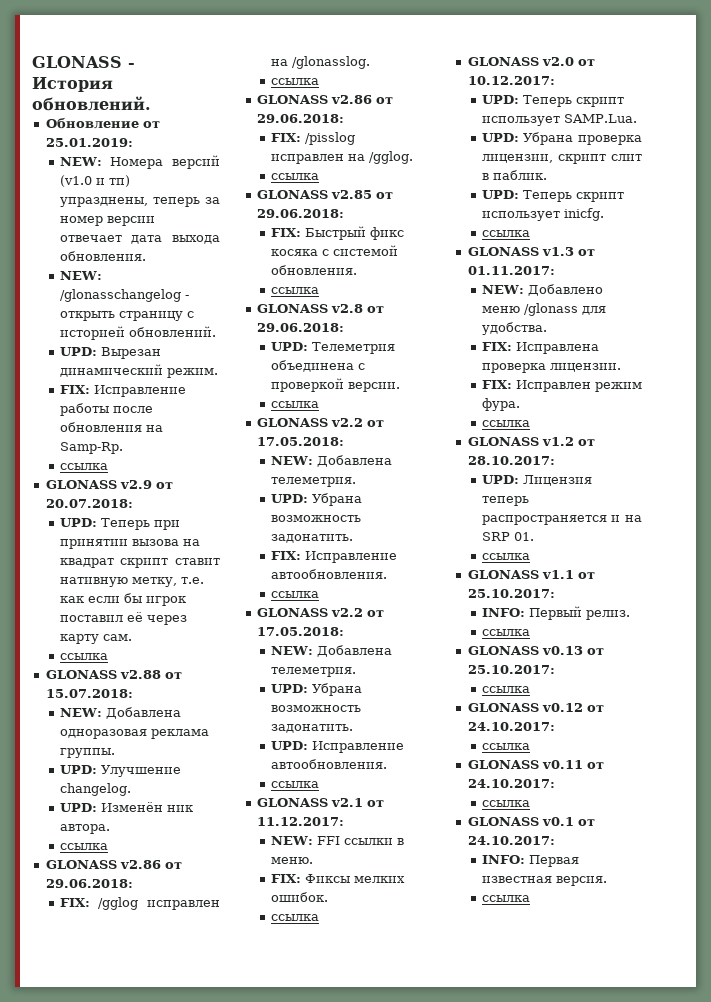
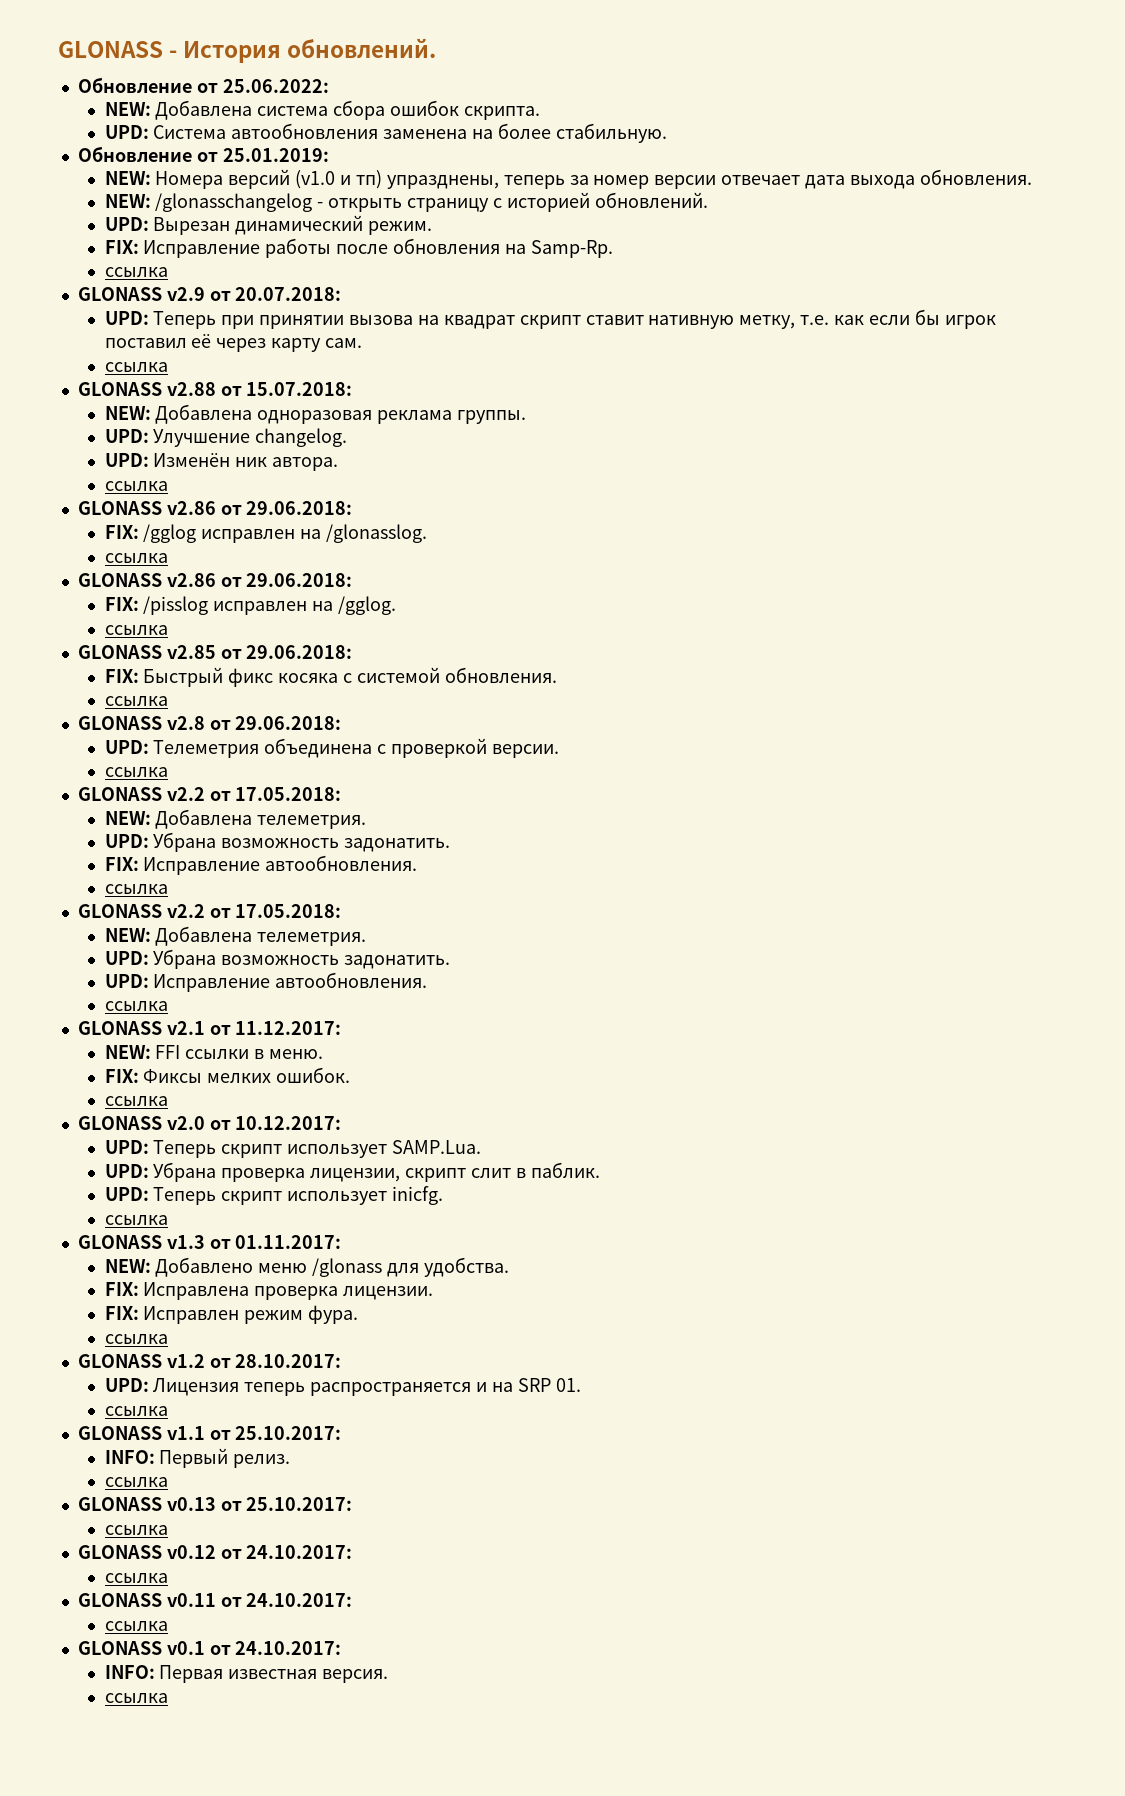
+ Обновление от 25.06.2022:
+ NEW: Добавлена система сбора ошибок скрипта.
+ UPD: Система автообновления заменена на более стабильную.

